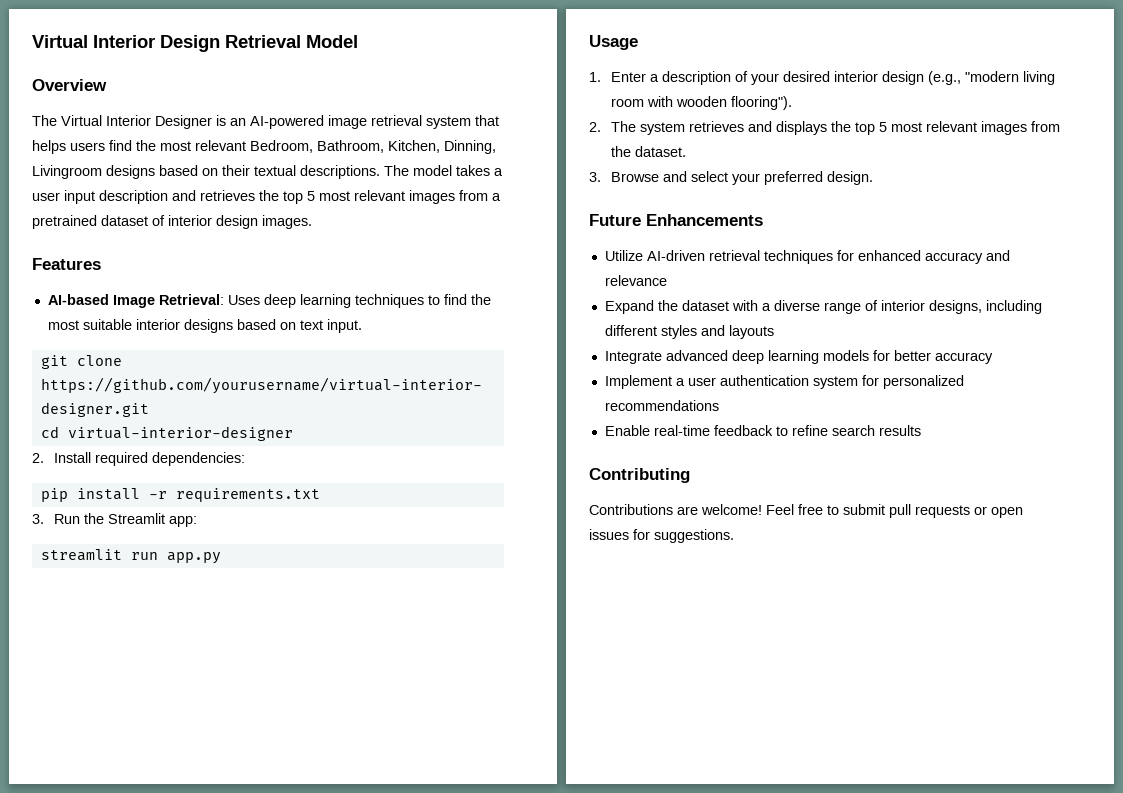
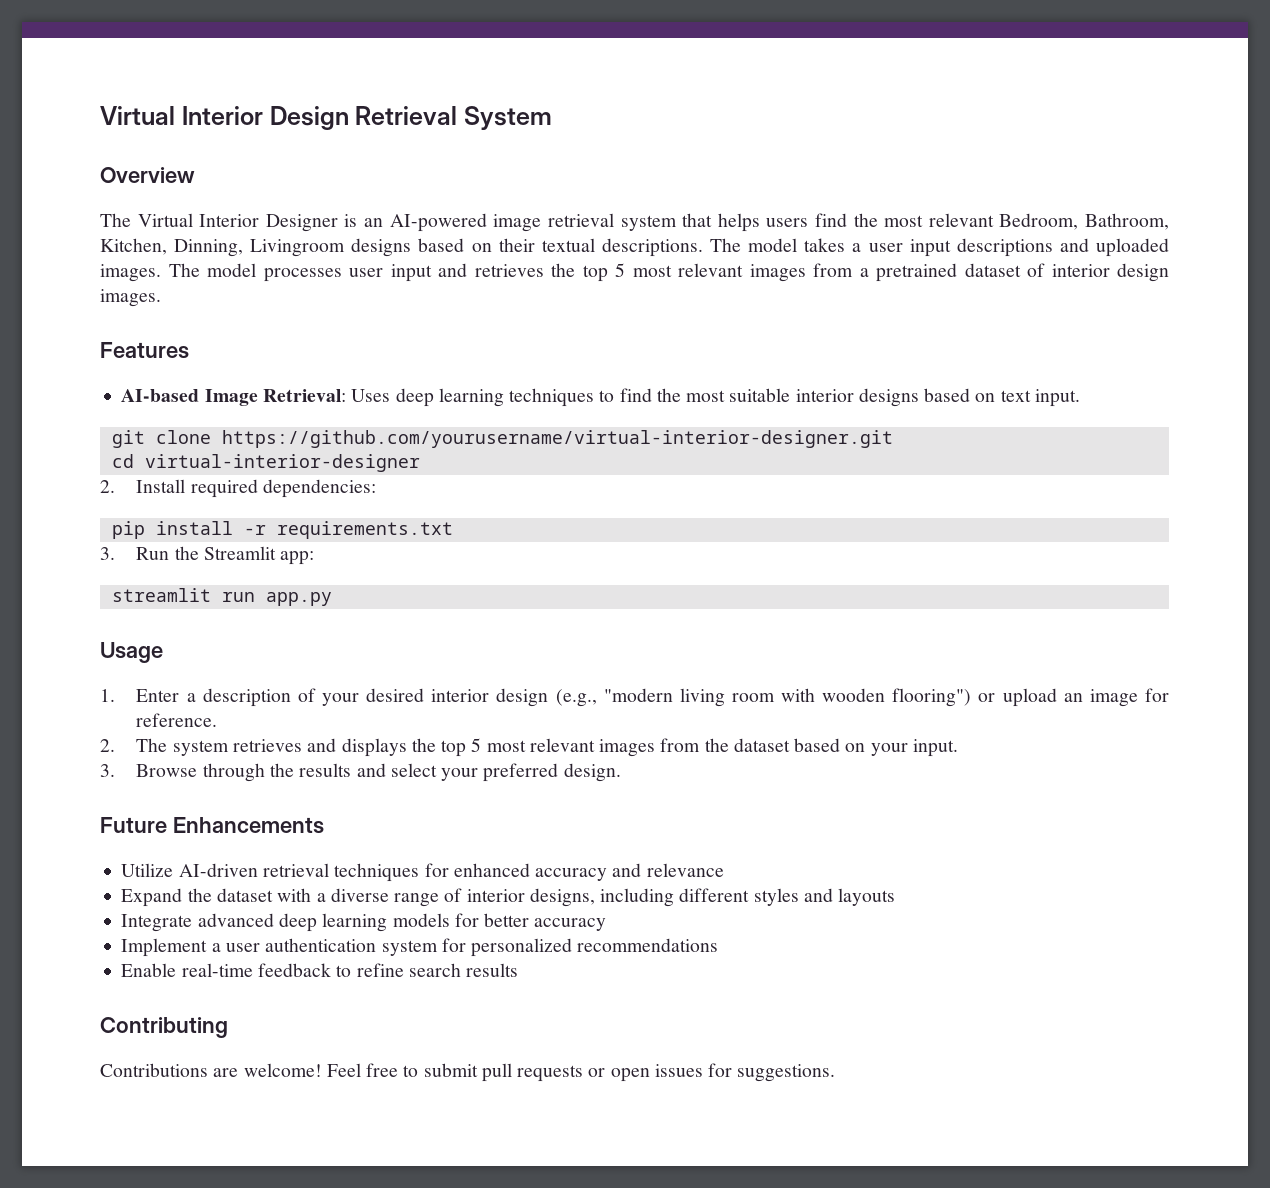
- Virtual Interior Design Retrieval Model
+ Virtual Interior Design Retrieval System
- The model takes a user input description and retrieves the top 5 most relevant images from a pretrained dataset of interior design images.
+ The model takes a user input descriptions and uploaded images. The model processes user input and retrieves the top 5 most relevant images from a pretrained dataset of interior design images.
- 1. Enter a description of your desired interior design (e.g., "modern living room with wooden flooring").
+ 1. Enter a description of your desired interior design (e.g., "modern living room with wooden flooring") or upload an image for reference.
- 2. The system retrieves and displays the top 5 most relevant images from the dataset.
+ 2. The system retrieves and displays the top 5 most relevant images from the dataset based on your input.
- 3. Browse and select your preferred design.
+ 3. Browse through the results and select your preferred design.

